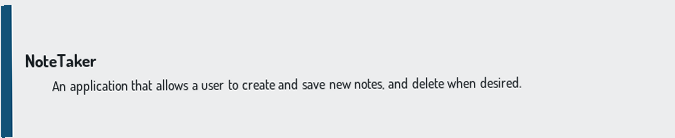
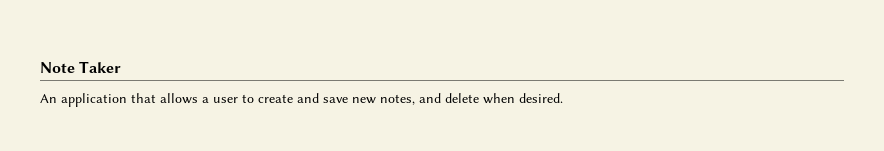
- NoteTaker
+ Note Taker

